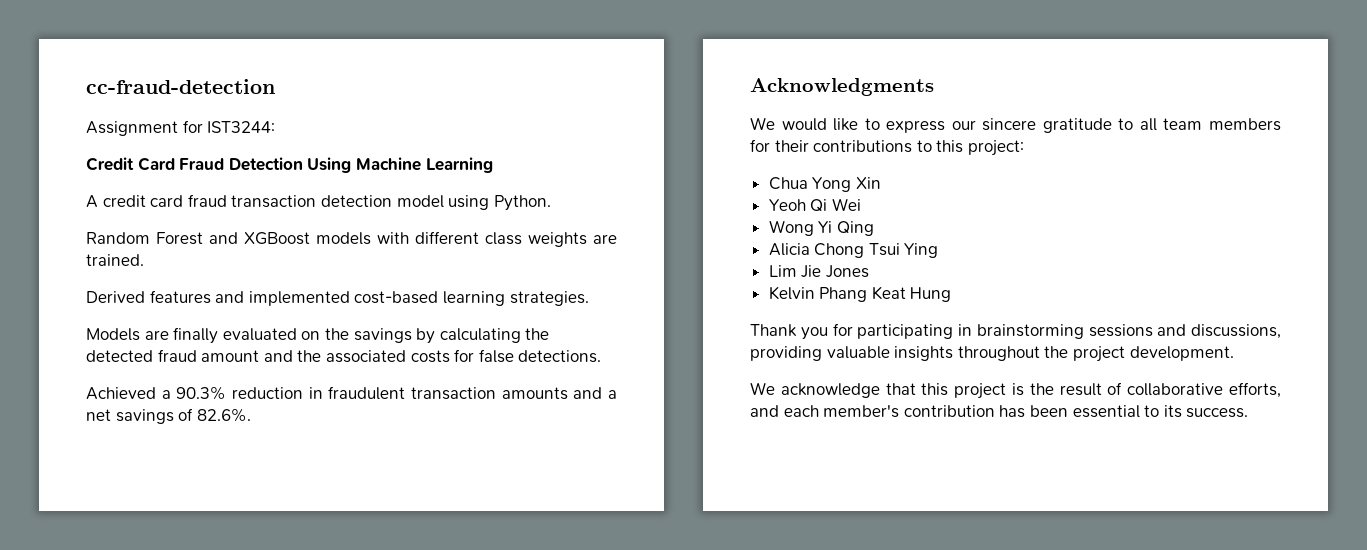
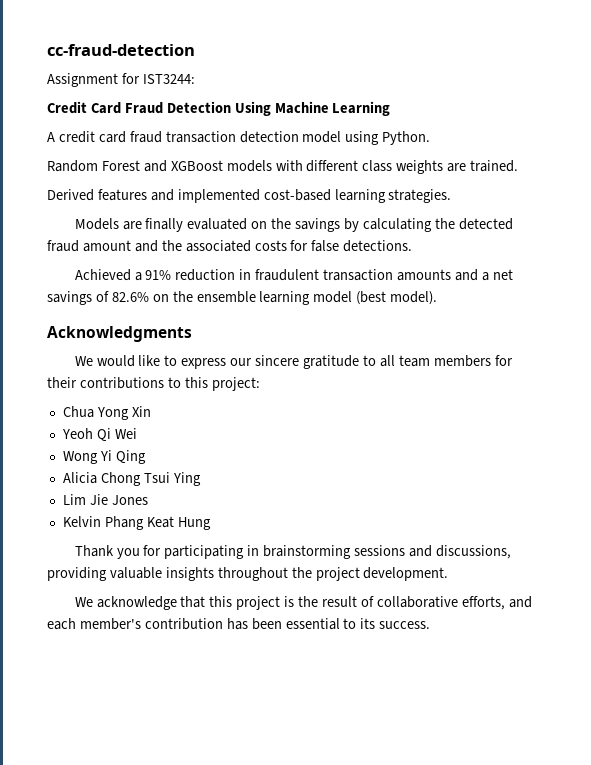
- Achieved a 90.3% reduction in fraudulent transaction amounts and a net savings of 82.6%.
+ Achieved a 91% reduction in fraudulent transaction amounts and a net savings of 82.6% on the ensemble learning model (best model).

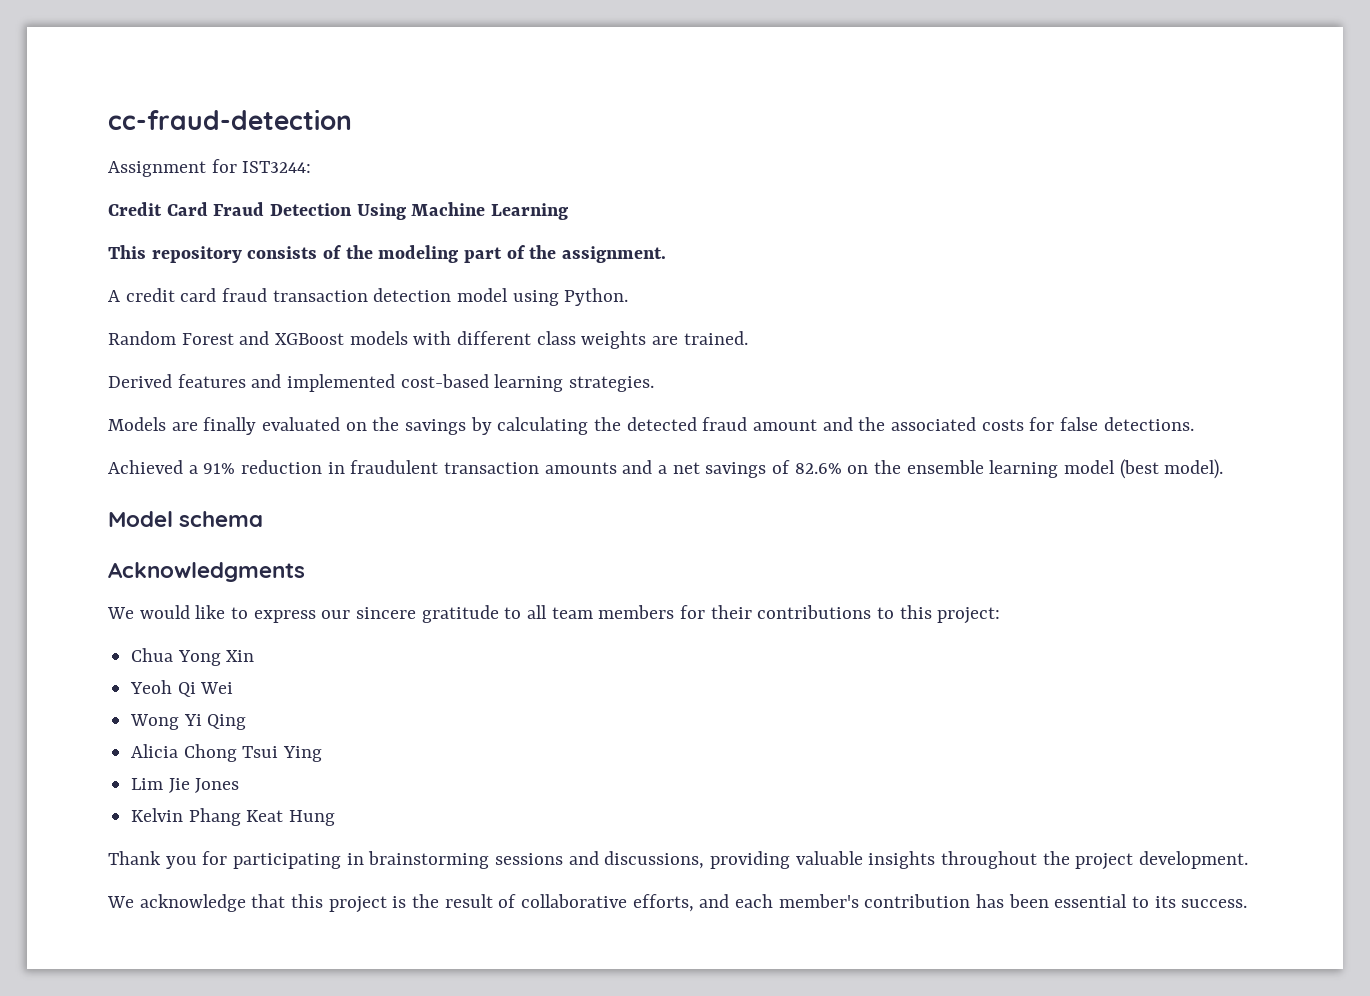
+ This repository consists of the modeling part of the assignment.
+ Model schema

